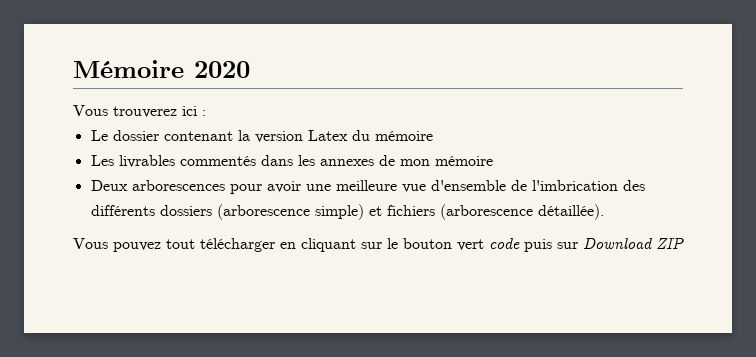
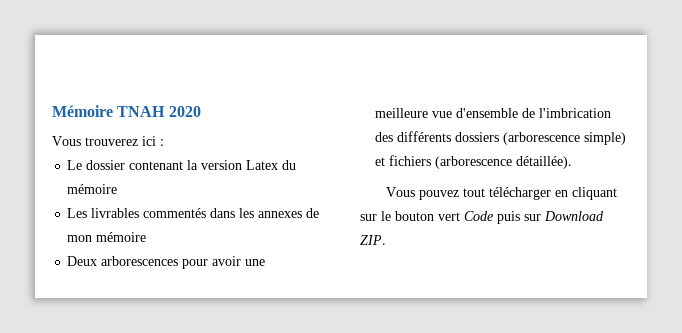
- Mémoire 2020
+ Mémoire TNAH 2020
- Vous pouvez tout télécharger en cliquant sur le bouton vert code puis sur Download ZIP
+ Vous pouvez tout télécharger en cliquant sur le bouton vert Code puis sur Download ZIP.

